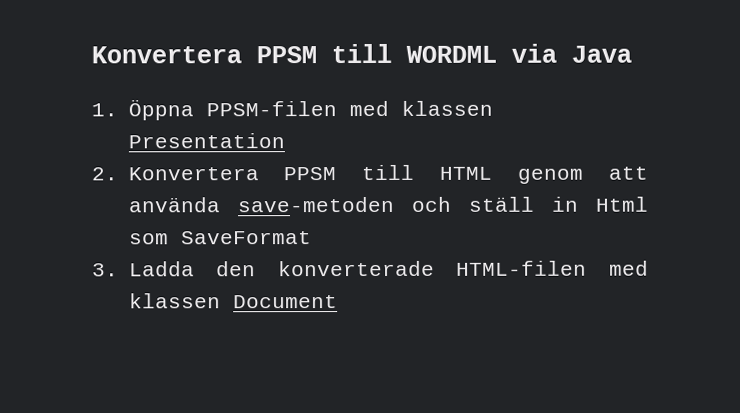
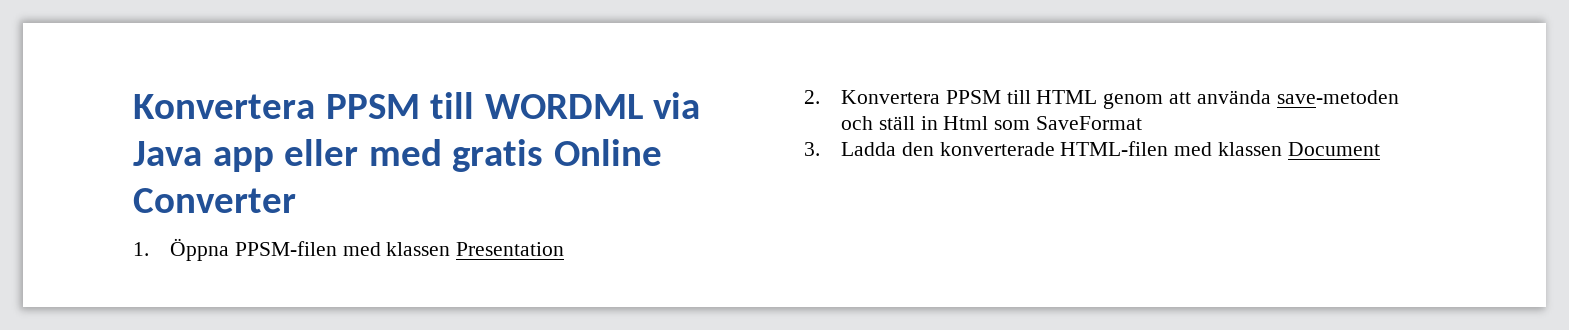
- Konvertera PPSM till WORDML via Java
+ Konvertera PPSM till WORDML via Java app eller med gratis Online Converter

